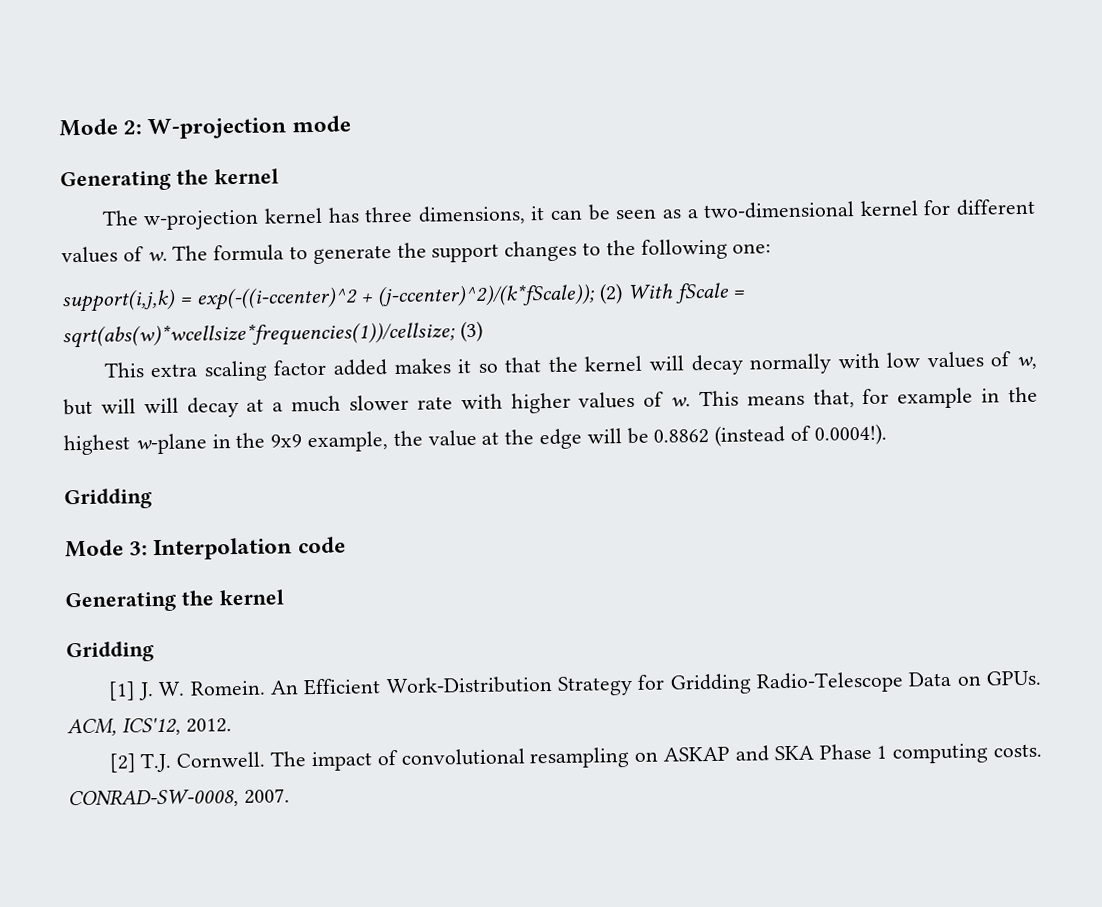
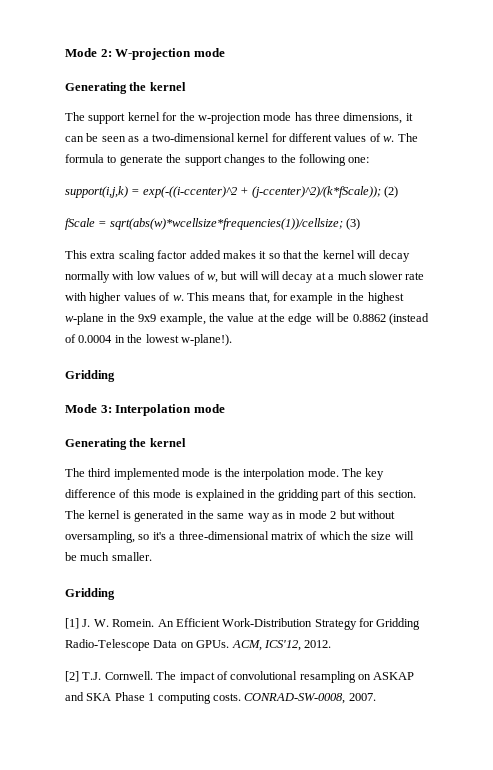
- The w-projection kernel has three dimensions, it can be seen as a two-dimensional kernel for different values of w.
+ The support kernel for the w-projection mode has three dimensions, it can be seen as a two-dimensional kernel for different values of w.
- support(i,j,k) = exp(-((i-ccenter)^2 + (j-ccenter)^2)/(k*fScale)); (2) With fScale = sqrt(abs(w)*wcellsize*frequencies(1))/cellsize; (3)
+ support(i,j,k) = exp(-((i-ccenter)^2 + (j-ccenter)^2)/(k*fScale)); (2)
+ fScale = sqrt(abs(w)*wcellsize*frequencies(1))/cellsize; (3)
- This means that, for example in the highest w-plane in the 9x9 example, the value at the edge will be 0.8862 (instead of 0.0004!).
+ This means that, for example in the highest w-plane in the 9x9 example, the value at the edge will be 0.8862 (instead of 0.0004 in the lowest w-plane!).
- Mode 3: Interpolation code
+ Mode 3: Interpolation mode
  Generating the kernel
+ The third implemented mode is the interpolation mode. The key difference of this mode is explained in the gridding part of this section. The kernel is generated in the same way as in mode 2 but without oversampling, so it's a three-dimensional matrix of which the size will be much smaller.

